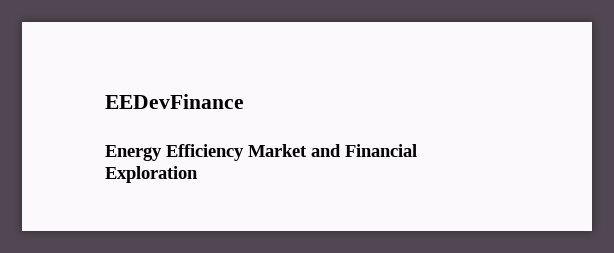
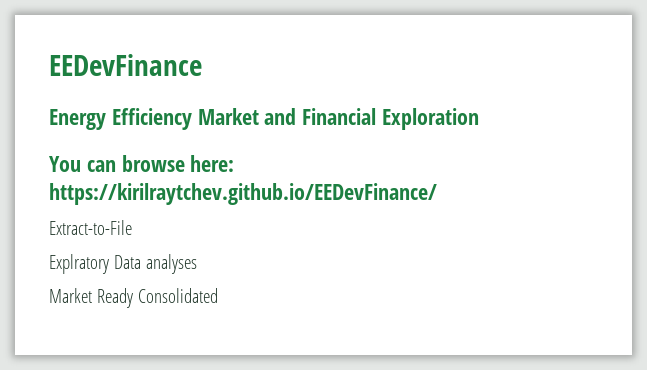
+ You can browse here: https://kirilraytchev.github.io/EEDevFinance/
+ Extract-to-File
+ Explratory Data analyses
+ Market Ready Consolidated

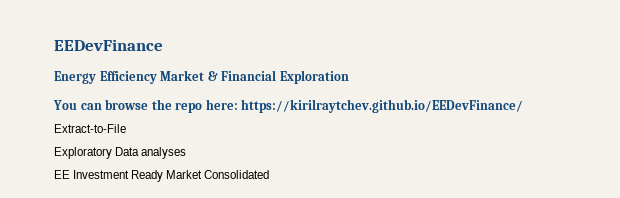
- Energy Efficiency Market and Financial Exploration
+ Energy Efficiency Market & Financial Exploration
- You can browse here: https://kirilraytchev.github.io/EEDevFinance/
+ You can browse the repo here: https://kirilraytchev.github.io/EEDevFinance/
- Explratory Data analyses
+ Exploratory Data analyses
- Market Ready Consolidated
+ EE Investment Ready Market Consolidated

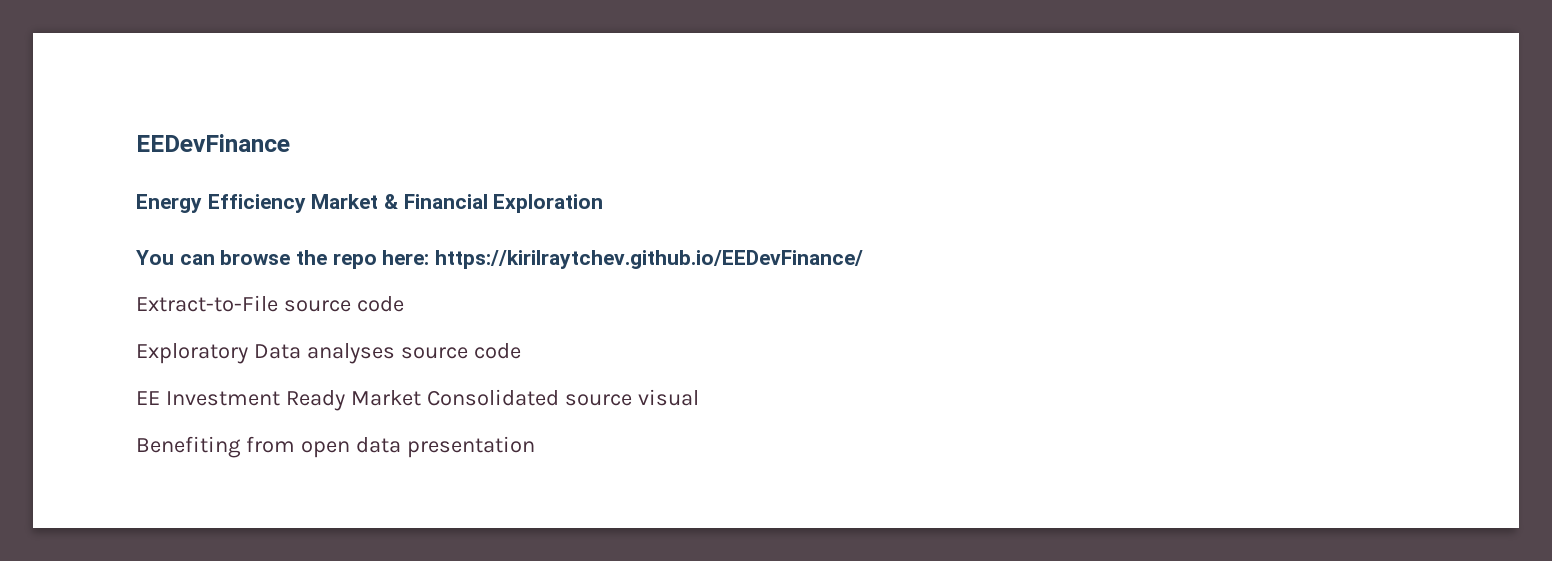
- Extract-to-File
+ Extract-to-File source code
- Exploratory Data analyses
+ Exploratory Data analyses source code
- EE Investment Ready Market Consolidated
+ EE Investment Ready Market Consolidated source visual
+ Benefiting from open data presentation

